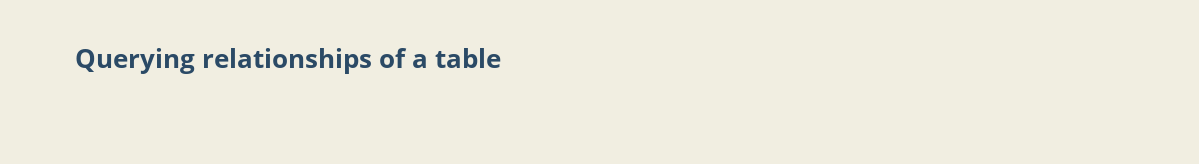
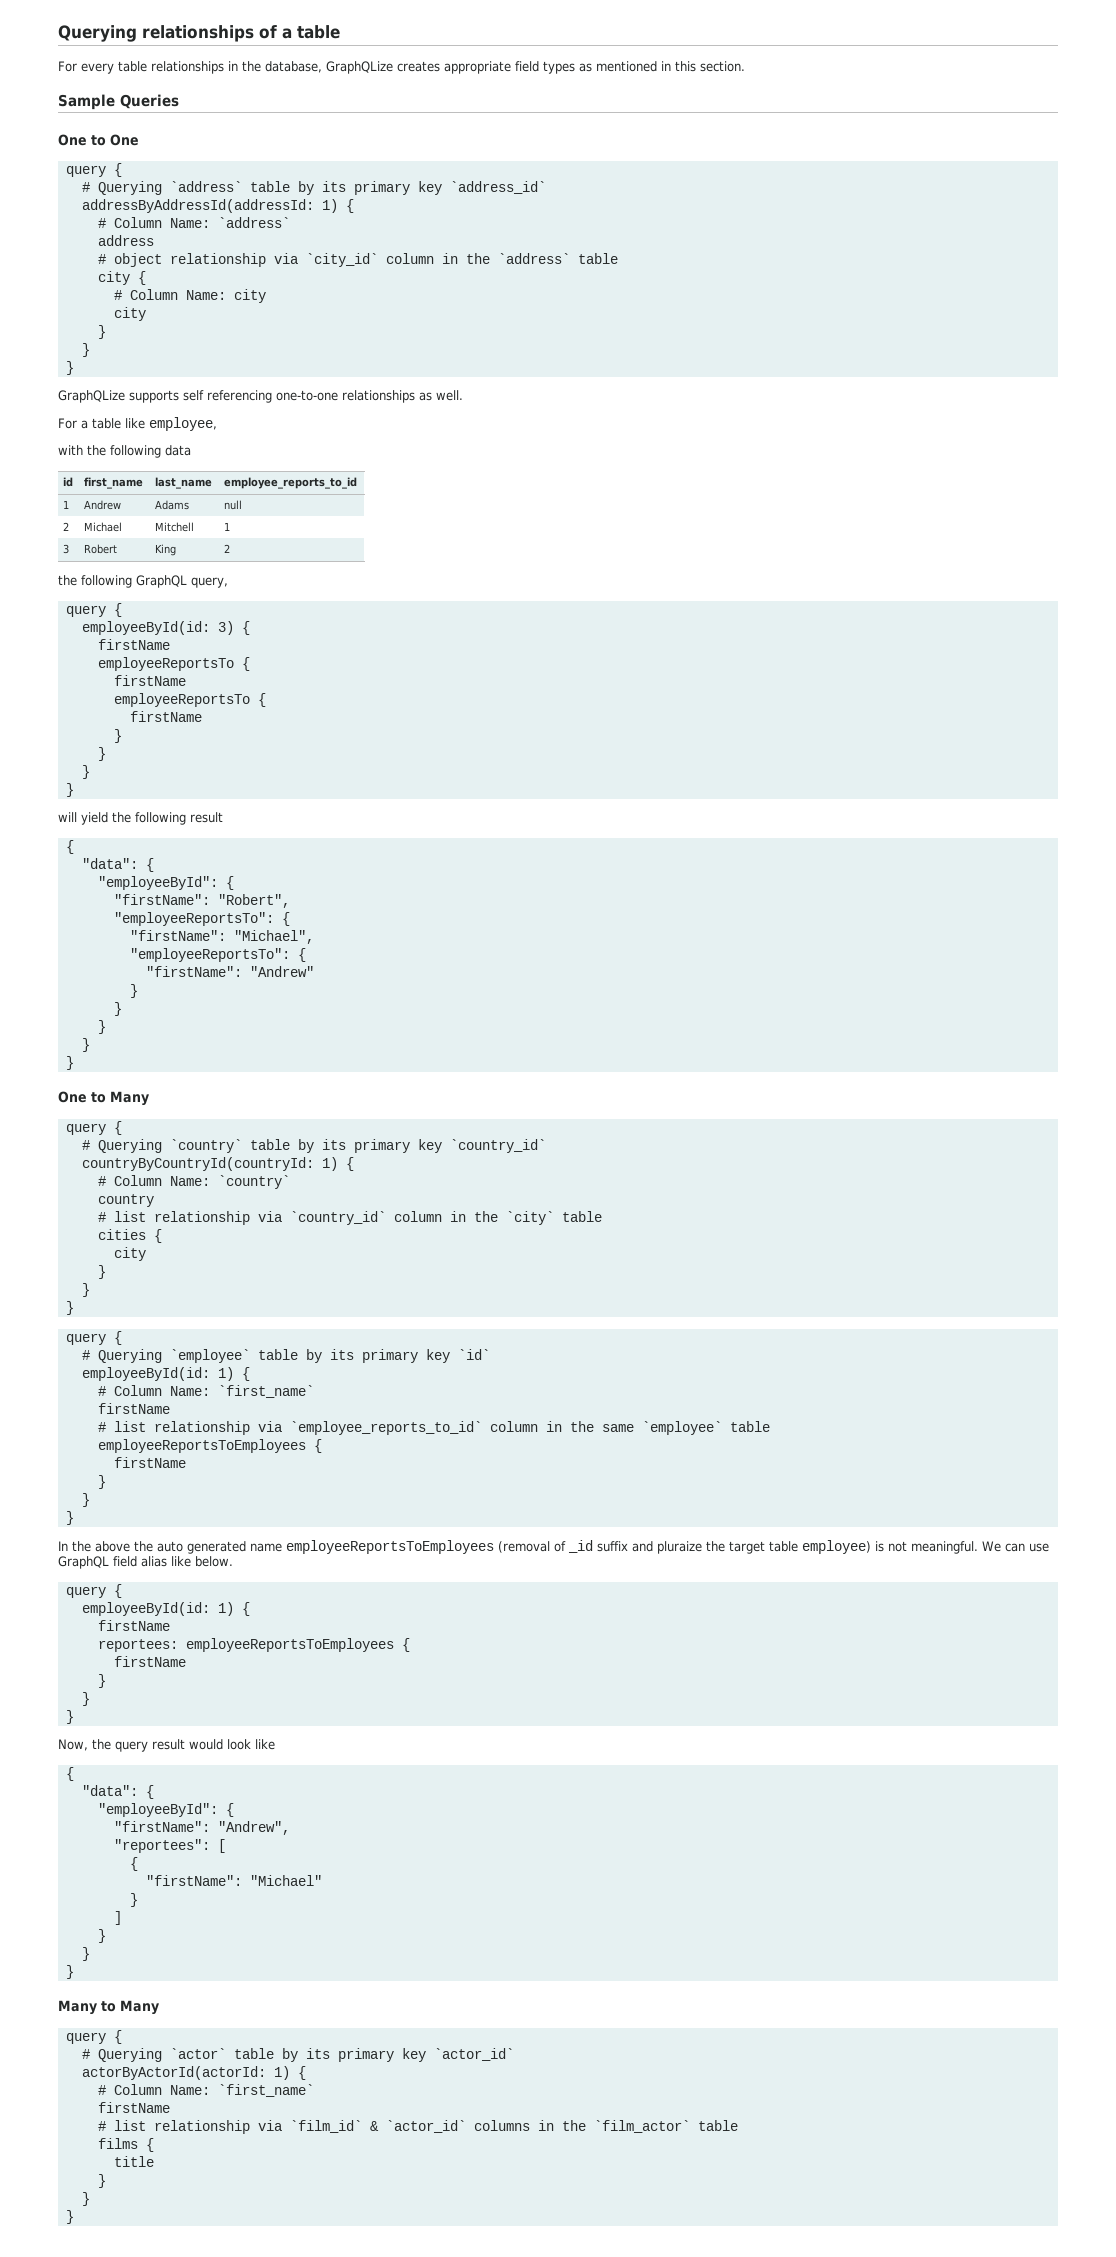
+ For every table relationships in the database, GraphQLize creates appropriate field types as mentioned in this section.
+ Sample Queries
+ One to One
+ query {
+ # Querying `address` table by its primary key `address_id`
+ addressByAddressId(addressId: 1) {
+ # Column Name: `address`
+ address
+ # object relationship via `city_id` column in the `address` table
+ city {
+ # Column Name: city
+ city
+ }
+ }
+ }
+ GraphQLize supports self referencing one-to-one relationships as well.
+ For a table like employee,
+ with the following data
+ id | first_name | last_name | employee_reports_to_id
+ 1 | Andrew | Adams | null
+ 2 | Michael | Mitchell | 1
+ 3 | Robert | King | 2
+ the following GraphQL query,
+ query {
+ employeeById(id: 3) {
+ firstName
+ employeeReportsTo {
+ firstName
+ employeeReportsTo {
+ firstName
+ }
+ }
+ }
+ }
+ will yield the following result
+ {
+ "data": {
+ "employeeById": {
+ "firstName": "Robert",
+ "employeeReportsTo": {
+ "firstName": "Michael",
+ "employeeReportsTo": {
+ "firstName": "Andrew"
+ }
+ }
+ }
+ }
+ }
+ One to Many
+ query {
+ # Querying `country` table by its primary key `country_id`
+ countryByCountryId(countryId: 1) {
+ # Column Name: `country`
+ country
+ # list relationship via `country_id` column in the `city` table
+ cities {
+ city
+ }
+ }
+ }
+ query {
+ # Querying `employee` table by its primary key `id`
+ employeeById(id: 1) {
+ # Column Name: `first_name`
+ firstName
+ # list relationship via `employee_reports_to_id` column in the same `employee` table
+ employeeReportsToEmployees {
+ firstName
+ }
+ }
+ }
+ In the above the auto generated name employeeReportsToEmployees (removal of _id suffix and pluraize the target table employee) is not meaningful. We can use GraphQL field alias like below.
+ query {
+ employeeById(id: 1) {
+ firstName
+ reportees: employeeReportsToEmployees {
+ firstName
+ }
+ }
+ }
+ Now, the query result would look like
+ {
+ "data": {
+ "employeeById": {
+ "firstName": "Andrew",
+ "reportees": [
+ {
+ "firstName": "Michael"
+ }
+ ]
+ }
+ }
+ }
+ Many to Many
+ query {
+ # Querying `actor` table by its primary key `actor_id`
+ actorByActorId(actorId: 1) {
+ # Column Name: `first_name`
+ firstName
+ # list relationship via `film_id` & `actor_id` columns in the `film_actor` table
+ films {
+ title
+ }
+ }
+ }

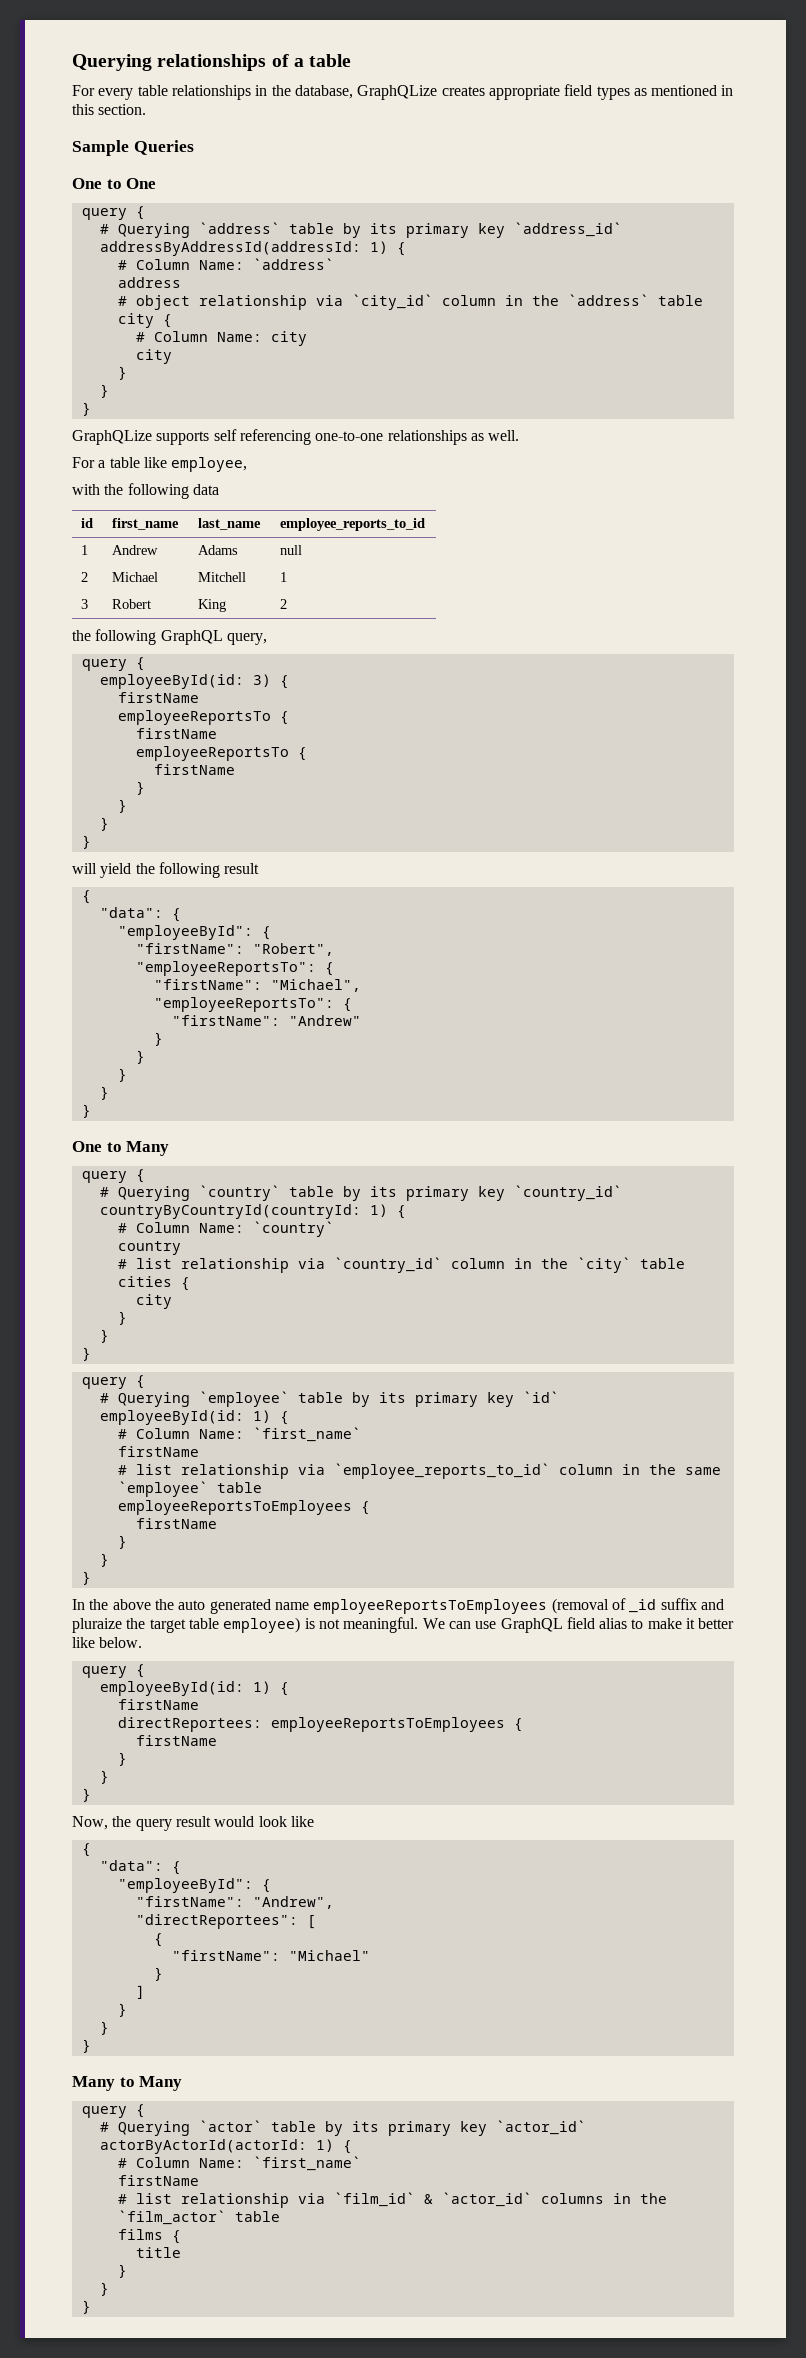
- We can use GraphQL field alias like below.
+ We can use GraphQL field alias to make it better like below.
- reportees: employeeReportsToEmployees {
+ directReportees: employeeReportsToEmployees {
- "reportees": [
+ "directReportees": [

